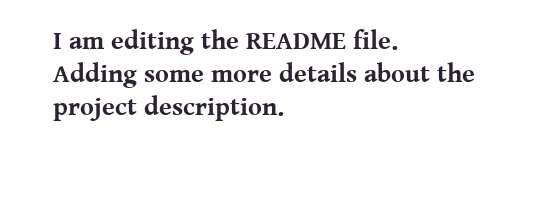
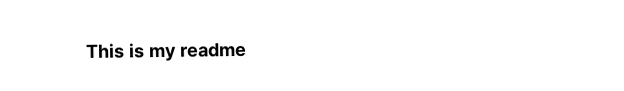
- I am editing the README file. Adding some more details about the project description.
+ This is my readme

